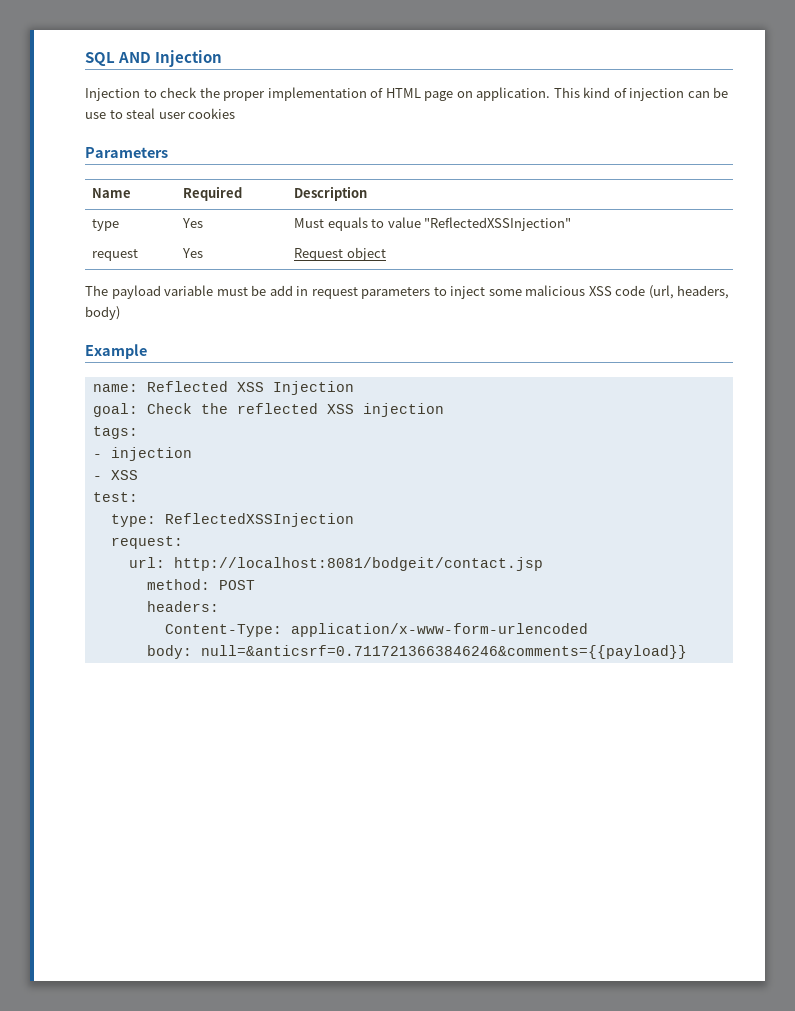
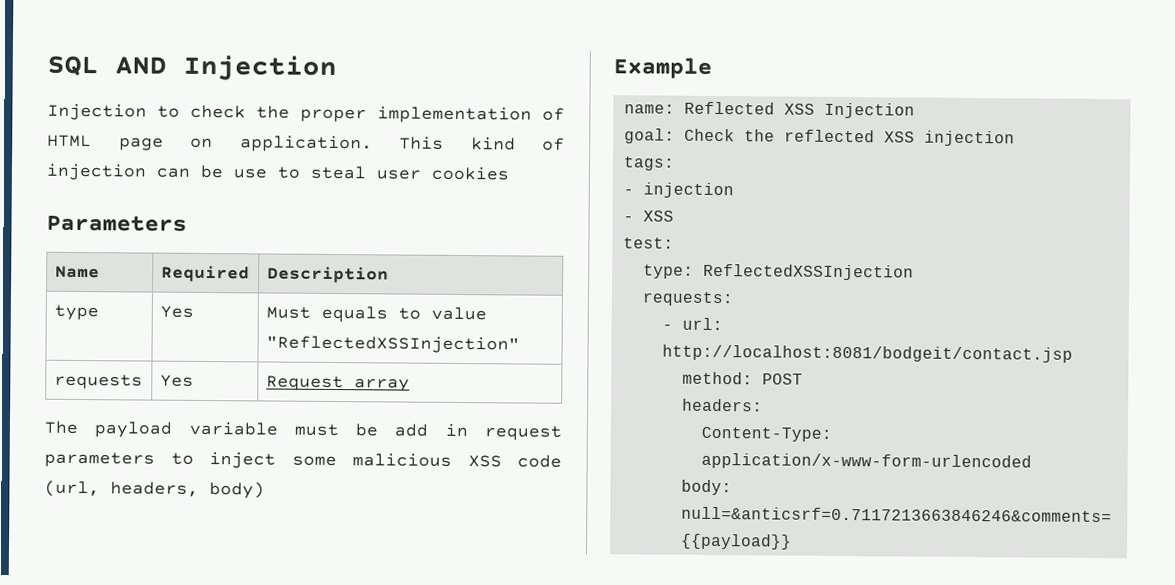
- request | Yes | Request object
+ requests | Yes | Request array
- request:
- url: http://localhost:8081/bodgeit/contact.jsp
+ requests:
+ - url: http://localhost:8081/bodgeit/contact.jsp

